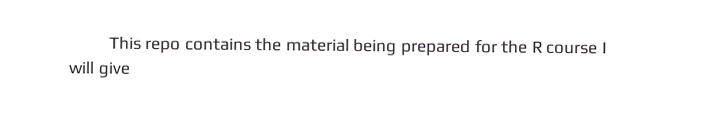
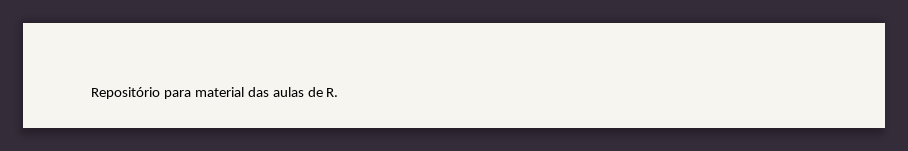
- This repo contains the material being prepared for the R course I will give
+ Repositório para material das aulas de R.

